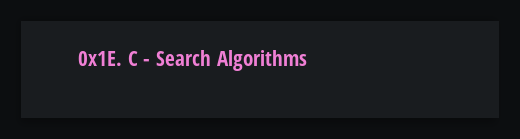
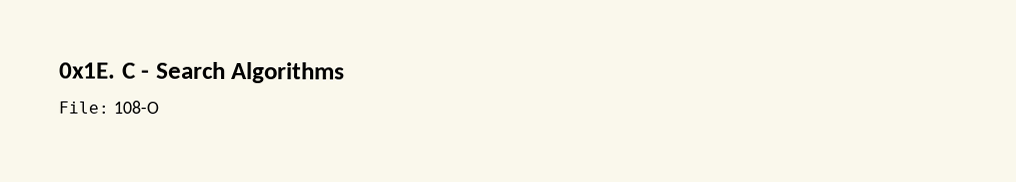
+ File: 108-O

